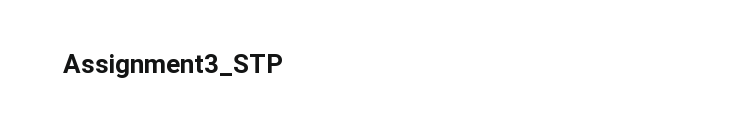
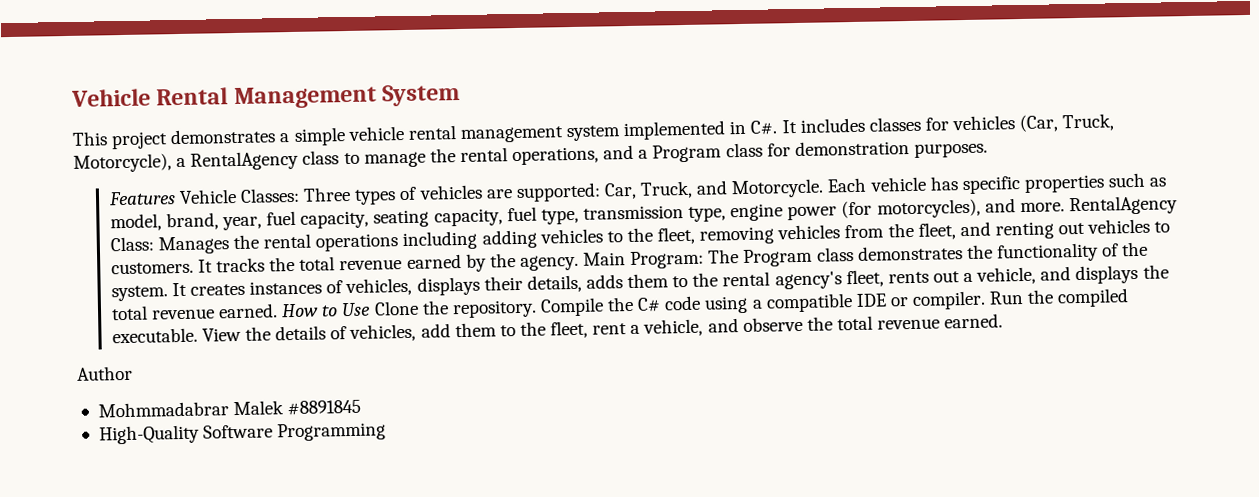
- Assignment3_STP
+ Vehicle Rental Management System
+ This project demonstrates a simple vehicle rental management system implemented in C#. It includes classes for vehicles (Car, Truck, Motorcycle), a RentalAgency class to manage the rental operations, and a Program class for demonstration purposes.
+ Features Vehicle Classes: Three types of vehicles are supported: Car, Truck, and Motorcycle. Each vehicle has specific properties such as model, brand, year, fuel capacity, seating capacity, fuel type, transmission type, engine power (for motorcycles), and more. RentalAgency Class: Manages the rental operations including adding vehicles to the fleet, removing vehicles from the fleet, and renting out vehicles to customers. It tracks the total revenue earned by the agency. Main Program: The Program class demonstrates the functionality of the system. It creates instances of vehicles, displays their details, adds them to the rental agency's fleet, rents out a vehicle, and displays the total revenue earned. How to Use Clone the repository. Compile the C# code using a compatible IDE or compiler. Run the compiled executable. View the details of vehicles, add them to the fleet, rent a vehicle, and observe the total revenue earned.
+ Author
+ Mohmmadabrar Malek #8891845
+ High-Quality Software Programming

